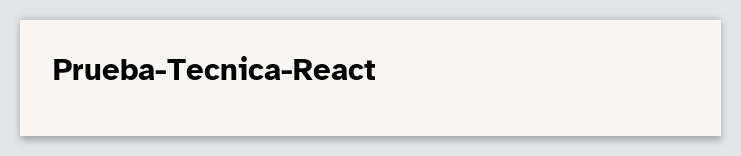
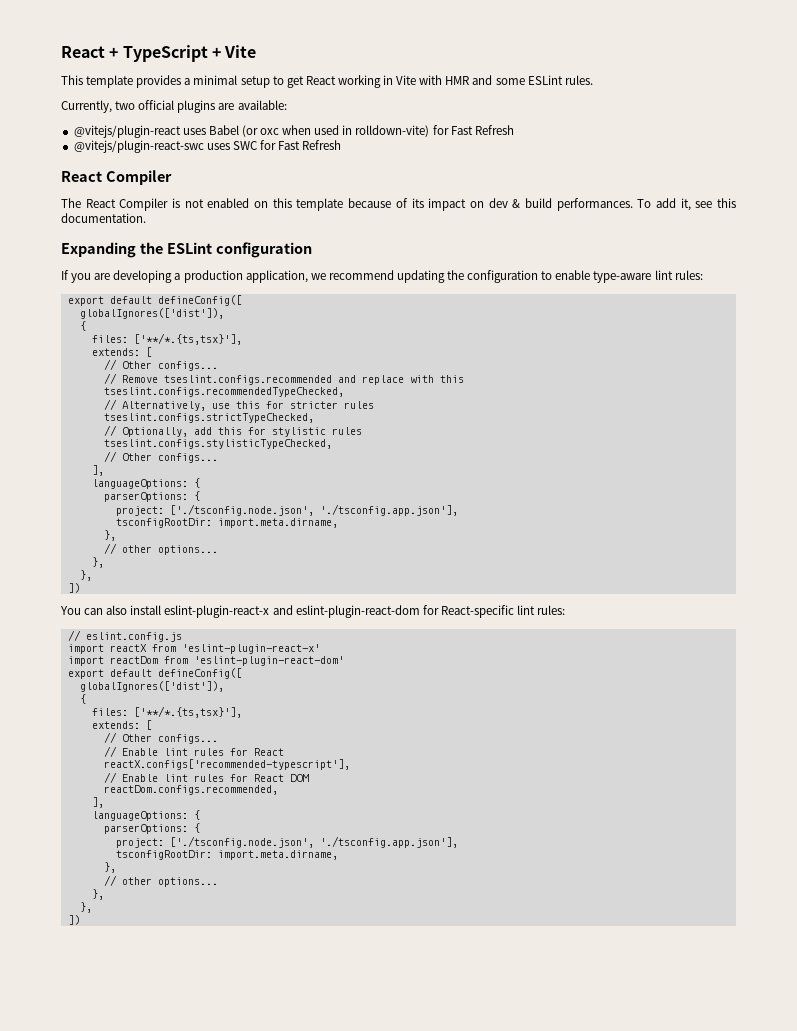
- Prueba-Tecnica-React
+ React + TypeScript + Vite
+ This template provides a minimal setup to get React working in Vite with HMR and some ESLint rules.
+ Currently, two official plugins are available:
+ @vitejs/plugin-react uses Babel (or oxc when used in rolldown-vite) for Fast Refresh
+ @vitejs/plugin-react-swc uses SWC for Fast Refresh
+ React Compiler
+ The React Compiler is not enabled on this template because of its impact on dev & build performances. To add it, see this documentation.
+ Expanding the ESLint configuration
+ If you are developing a production application, we recommend updating the configuration to enable type-aware lint rules:
+ export default defineConfig([
+ globalIgnores(['dist']),
+ {
+ files: ['**/*.{ts,tsx}'],
+ extends: [
+ // Other configs...
+ // Remove tseslint.configs.recommended and replace with this
+ tseslint.configs.recommendedTypeChecked,
+ // Alternatively, use this for stricter rules
+ tseslint.configs.strictTypeChecked,
+ // Optionally, add this for stylistic rules
+ tseslint.configs.stylisticTypeChecked,
+ // Other configs...
+ ],
+ languageOptions: {
+ parserOptions: {
+ project: ['./tsconfig.node.json', './tsconfig.app.json'],
+ tsconfigRootDir: import.meta.dirname,
+ },
+ // other options...
+ },
+ },
+ ])
+ You can also install eslint-plugin-react-x and eslint-plugin-react-dom for React-specific lint rules:
+ // eslint.config.js
+ import reactX from 'eslint-plugin-react-x'
+ import reactDom from 'eslint-plugin-react-dom'
+ export default defineConfig([
+ globalIgnores(['dist']),
+ {
+ files: ['**/*.{ts,tsx}'],
+ extends: [
+ // Other configs...
+ // Enable lint rules for React
+ reactX.configs['recommended-typescript'],
+ // Enable lint rules for React DOM
+ reactDom.configs.recommended,
+ ],
+ languageOptions: {
+ parserOptions: {
+ project: ['./tsconfig.node.json', './tsconfig.app.json'],
+ tsconfigRootDir: import.meta.dirname,
+ },
+ // other options...
+ },
+ },
+ ])

